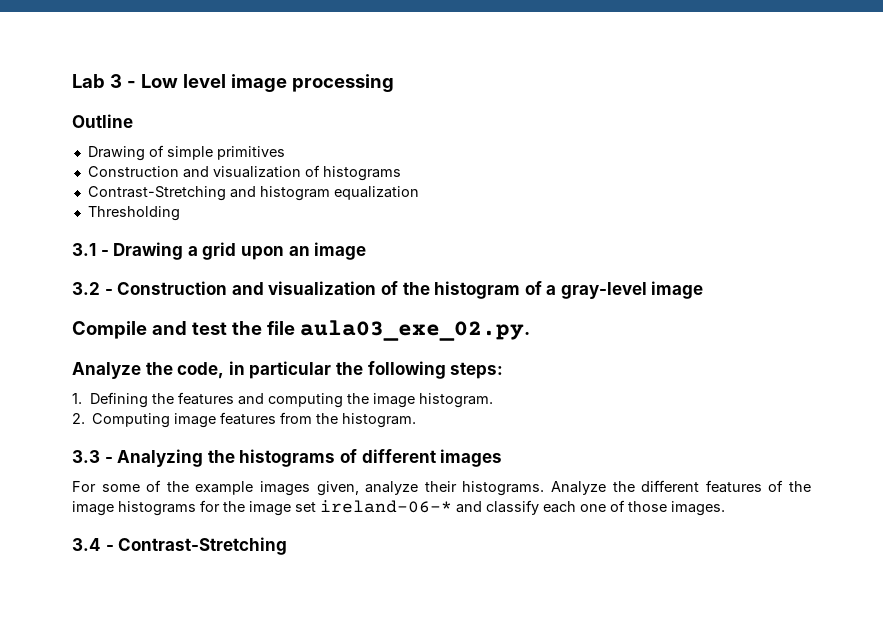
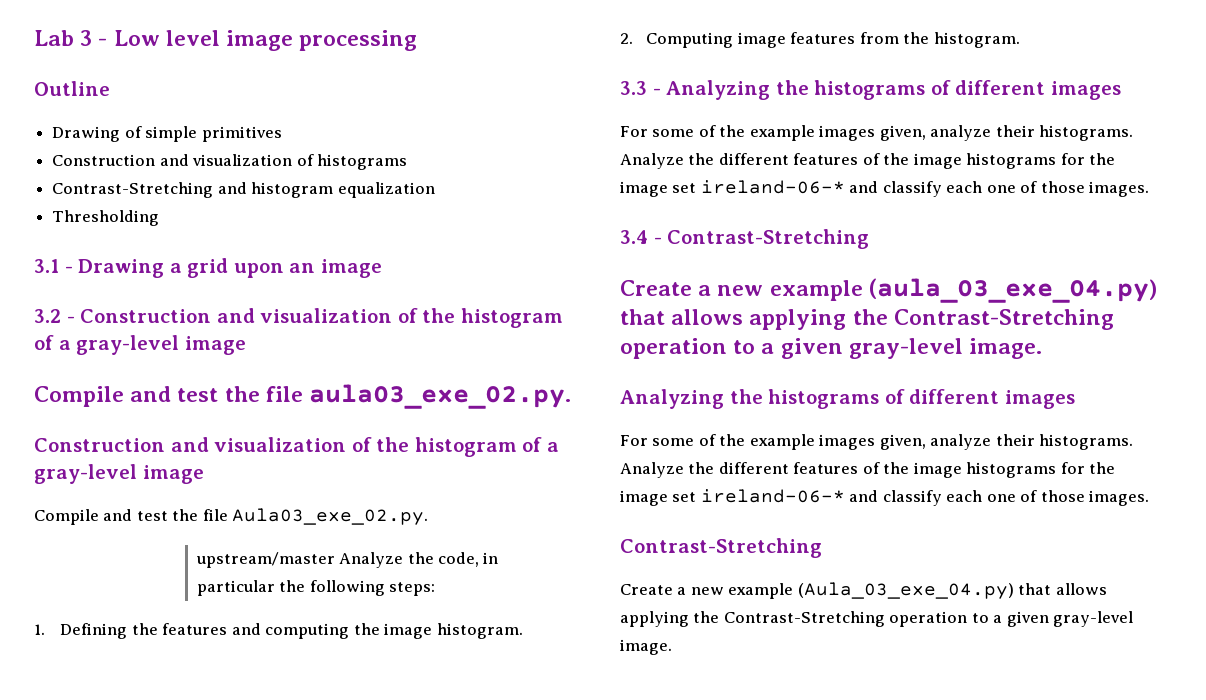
  Compile and test the file aula03_exe_02.py.
- Analyze the code, in particular the following steps:
+ Construction and visualization of the histogram of a gray-level image
+ Compile and test the file Aula03_exe_02.py.
+ upstream/master Analyze the code, in particular the following steps:
+ Create a new example (aula_03_exe_04.py) that allows applying the Contrast-Stretching operation to a given gray-level image.
+ Analyzing the histograms of different images
+ For some of the example images given, analyze their histograms. Analyze the different features of the image histograms for the image set ireland-06-* and classify each one of those images.
+ Contrast-Stretching
+ Create a new example (Aula_03_exe_04.py) that allows applying the Contrast-Stretching operation to a given gray-level image.

